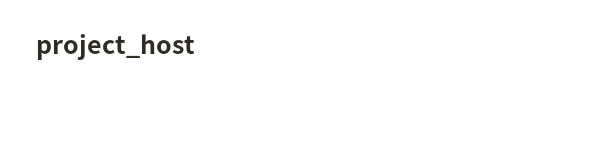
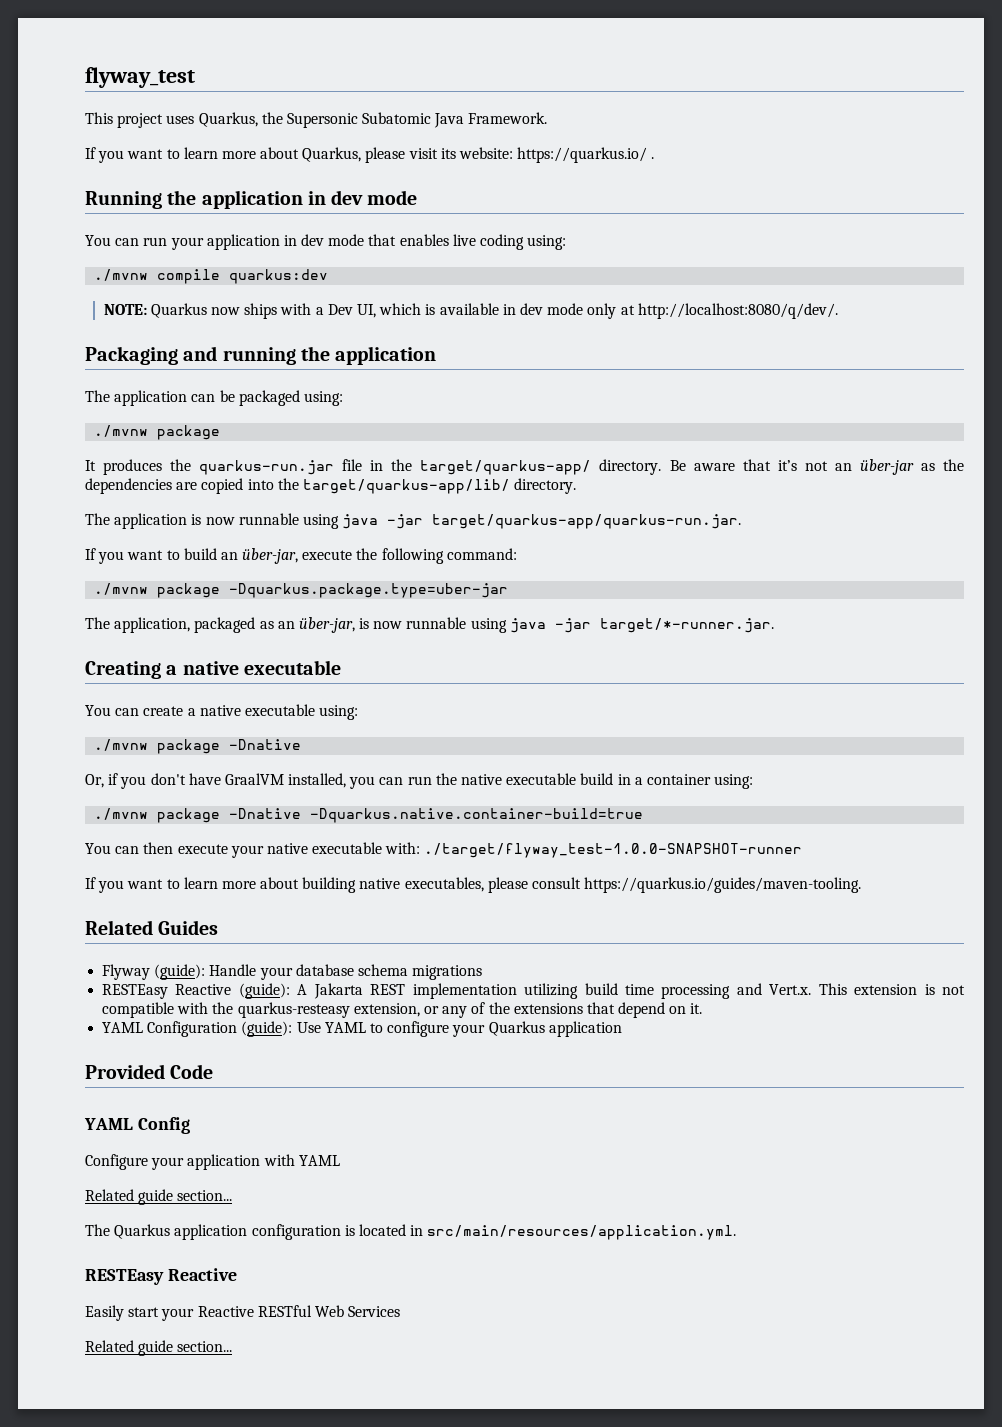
- project_host
+ flyway_test
+ This project uses Quarkus, the Supersonic Subatomic Java Framework.
+ If you want to learn more about Quarkus, please visit its website: https://quarkus.io/ .
+ Running the application in dev mode
+ You can run your application in dev mode that enables live coding using:
+ ./mvnw compile quarkus:dev
+ NOTE: Quarkus now ships with a Dev UI, which is available in dev mode only at http://localhost:8080/q/dev/.
+ Packaging and running the application
+ The application can be packaged using:
+ ./mvnw package
+ It produces the quarkus-run.jar file in the target/quarkus-app/ directory. Be aware that it’s not an über-jar as the dependencies are copied into the target/quarkus-app/lib/ directory.
+ The application is now runnable using java -jar target/quarkus-app/quarkus-run.jar.
+ If you want to build an über-jar, execute the following command:
+ ./mvnw package -Dquarkus.package.type=uber-jar
+ The application, packaged as an über-jar, is now runnable using java -jar target/*-runner.jar.
+ Creating a native executable
+ You can create a native executable using:
+ ./mvnw package -Dnative
+ Or, if you don't have GraalVM installed, you can run the native executable build in a container using:
+ ./mvnw package -Dnative -Dquarkus.native.container-build=true
+ You can then execute your native executable with: ./target/flyway_test-1.0.0-SNAPSHOT-runner
+ If you want to learn more about building native executables, please consult https://quarkus.io/guides/maven-tooling.
+ Related Guides
+ Flyway (guide): Handle your database schema migrations
+ RESTEasy Reactive (guide): A Jakarta REST implementation utilizing build time processing and Vert.x. This extension is not compatible with the quarkus-resteasy extension, or any of the extensions that depend on it.
+ YAML Configuration (guide): Use YAML to configure your Quarkus application
+ Provided Code
+ YAML Config
+ Configure your application with YAML
+ Related guide section...
+ The Quarkus application configuration is located in src/main/resources/application.yml.
+ RESTEasy Reactive
+ Easily start your Reactive RESTful Web Services
+ Related guide section...

